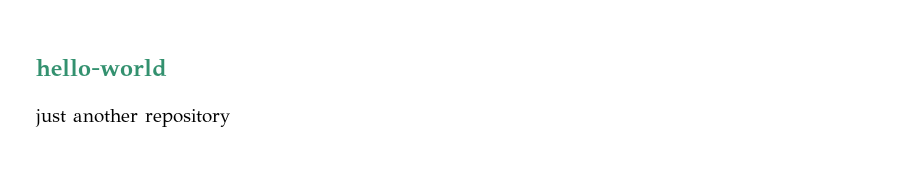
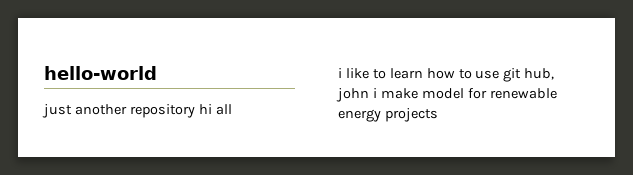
- just another repository
+ just another repository hi all
+ i like to learn how to use git hub, john i make model for renewable energy projects

